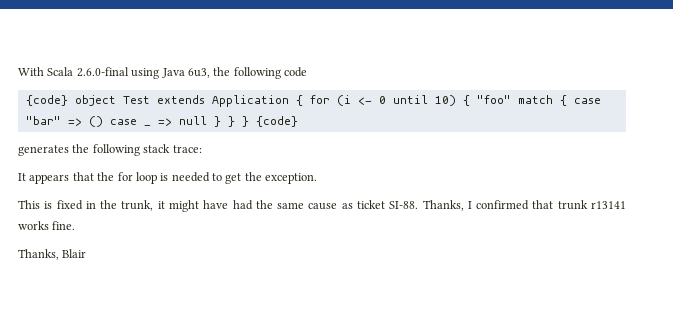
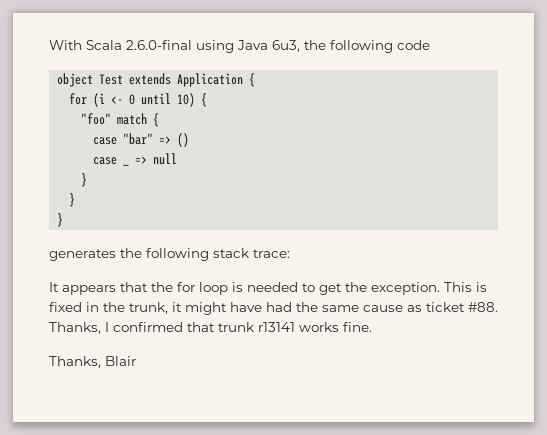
- {code} object Test extends Application { for (i <- 0 until 10) { "foo" match { case "bar" => () case _ => null } } } {code}
+ object Test extends Application {
+ for (i <- 0 until 10) {
+ "foo" match {
+ case "bar" => ()
+ case _ => null
+ }
+ }
+ }
- It appears that the for loop is needed to get the exception.
- This is fixed in the trunk, it might have had the same cause as ticket SI-88.
+ It appears that the for loop is needed to get the exception. This is fixed in the trunk, it might have had the same cause as ticket #88.

